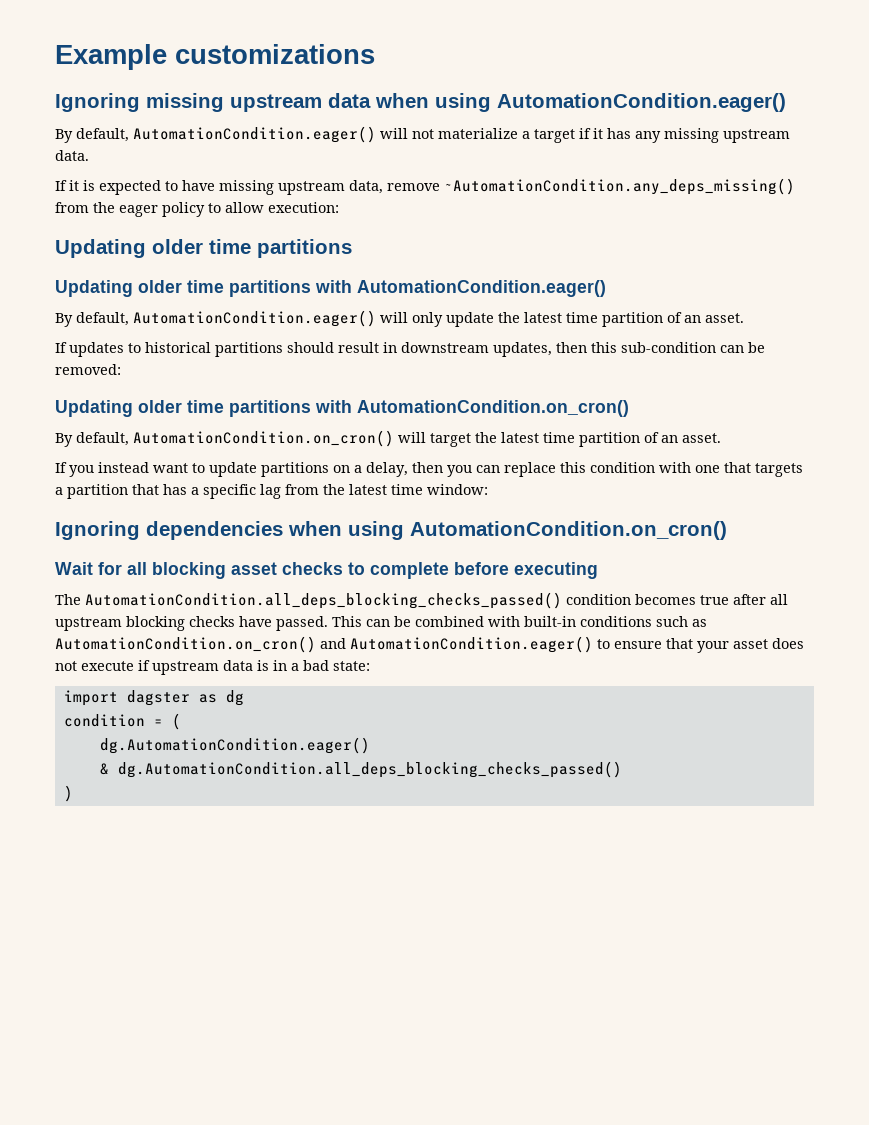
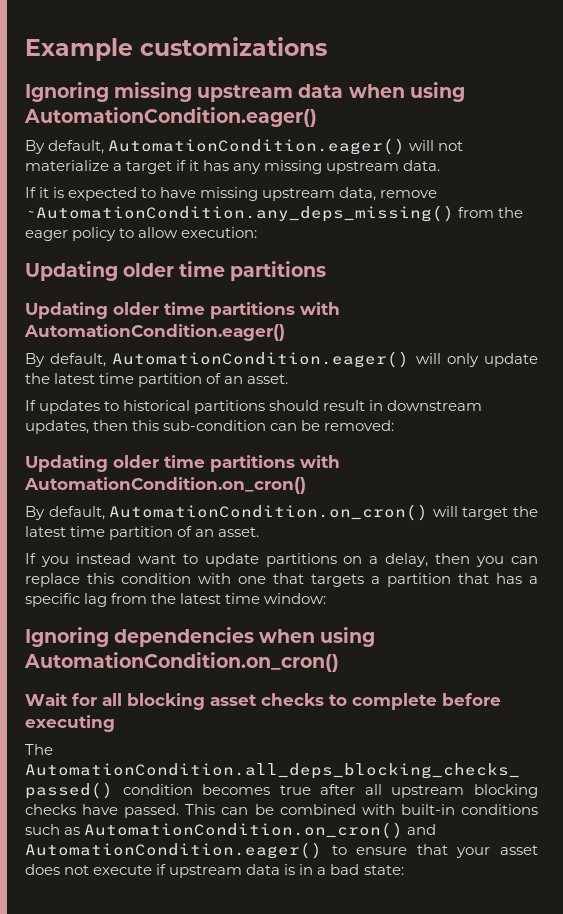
- import dagster as dg
- condition = (
- dg.AutomationCondition.eager()
- & dg.AutomationCondition.all_deps_blocking_checks_passed()
- )

